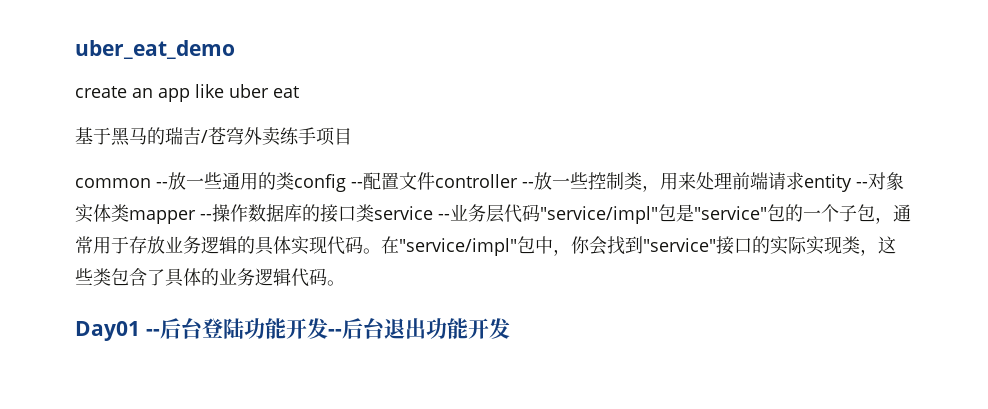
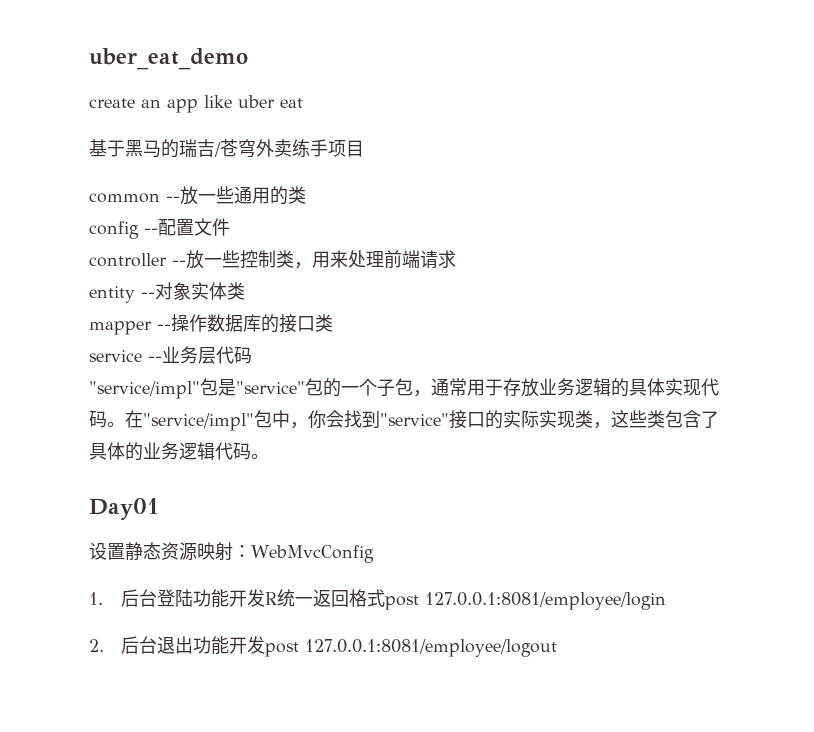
- common --放一些通用的类config --配置文件controller --放一些控制类，用来处理前端请求entity --对象实体类mapper --操作数据库的接口类service --业务层代码"service/impl"包是"service"包的一个子包，通常用于存放业务逻辑的具体实现代码。
+ common --放一些通用的类
+ config --配置文件
+ controller --放一些控制类，用来处理前端请求
+ entity --对象实体类
+ mapper --操作数据库的接口类
+ service --业务层代码
+ "service/impl"包是"service"包的一个子包，通常用于存放业务逻辑的具体实现代码。
- Day01 --后台登陆功能开发--后台退出功能开发
+ Day01
+ 设置静态资源映射：WebMvcConfig
+ 1.后台登陆功能开发R统一返回格式post 127.0.0.1:8081/employee/login
+ 2.后台退出功能开发post 127.0.0.1:8081/employee/logout

